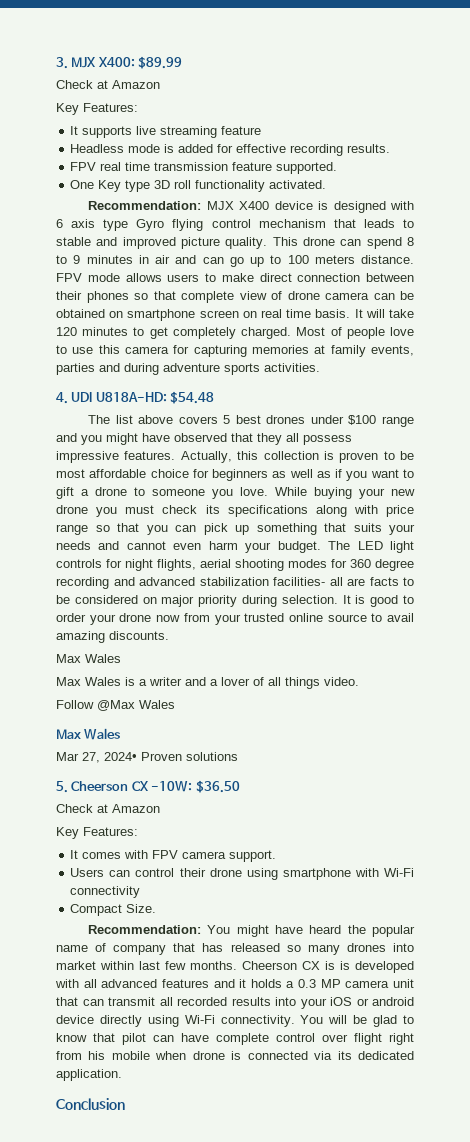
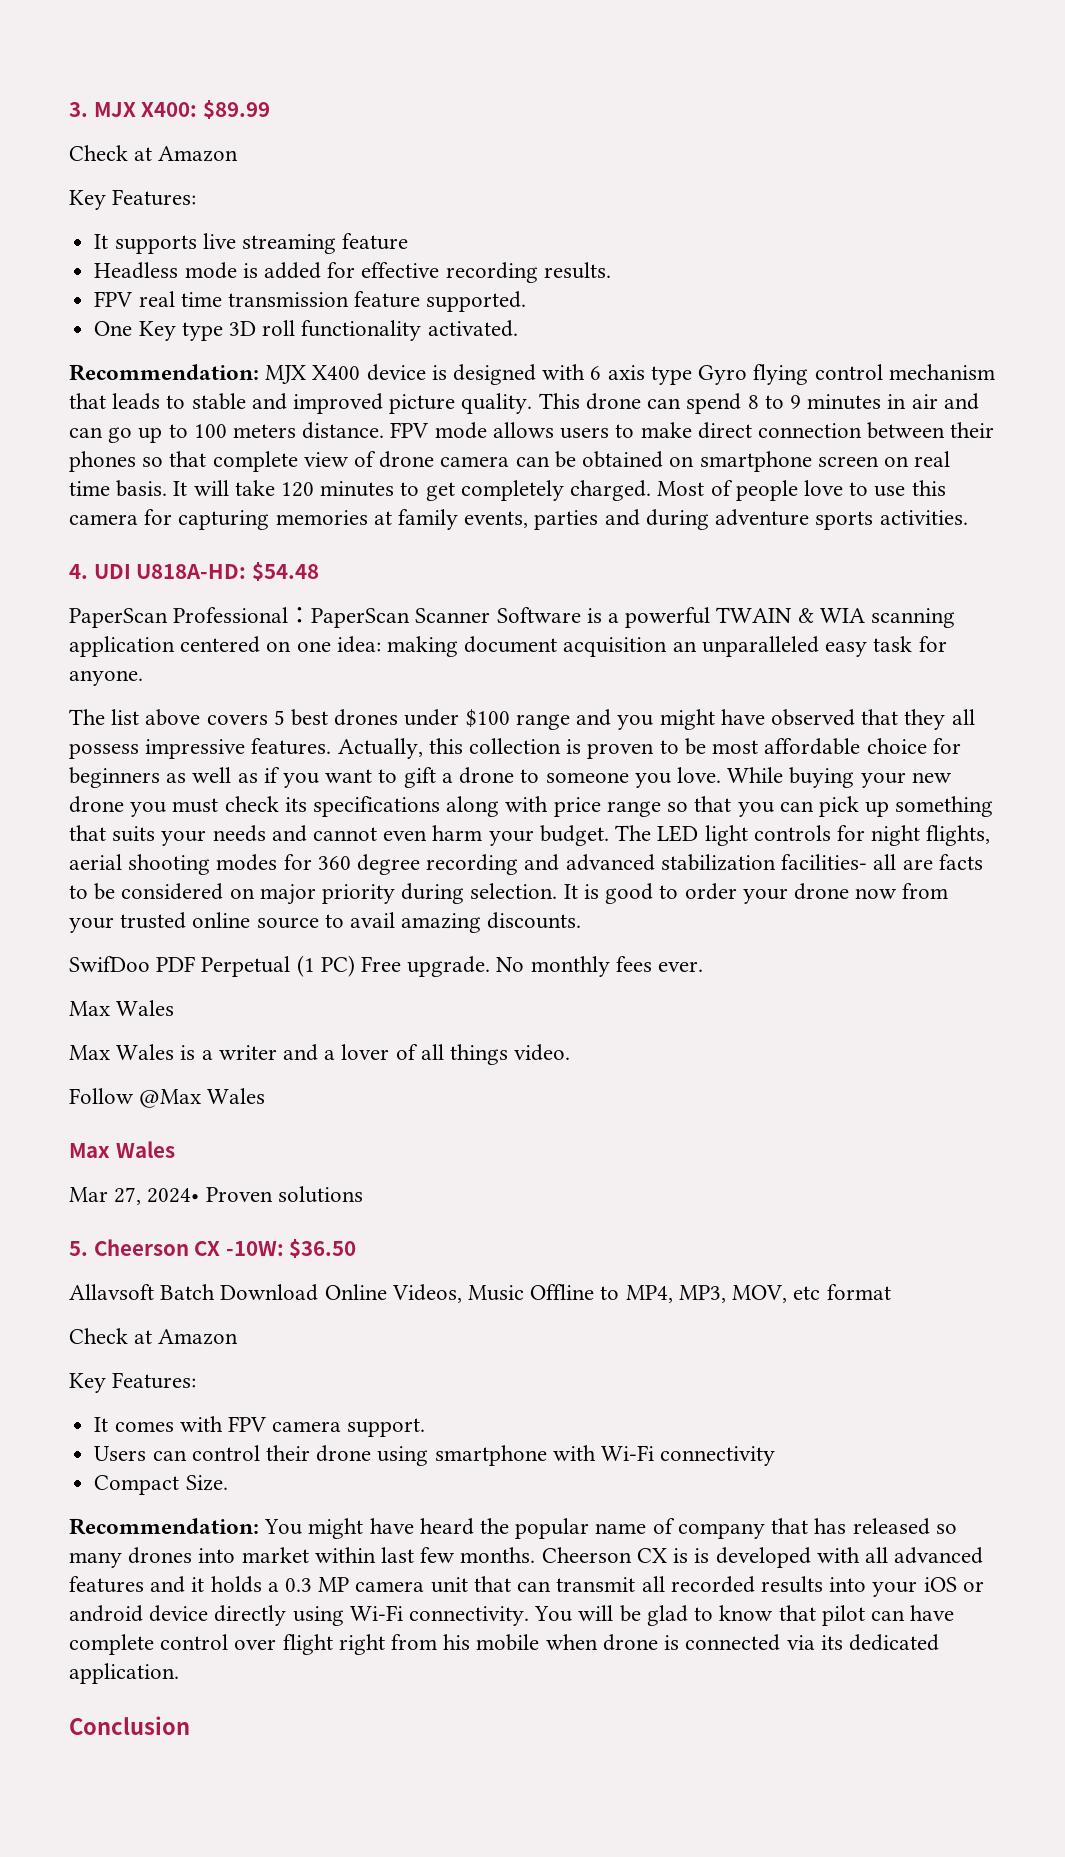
+ PaperScan Professional：PaperScan Scanner Software is a powerful TWAIN & WIA scanning application centered on one idea: making document acquisition an unparalleled easy task for anyone.
+ SwifDoo PDF Perpetual (1 PC) Free upgrade. No monthly fees ever.
+ Allavsoft Batch Download Online Videos, Music Offline to MP4, MP3, MOV, etc format

